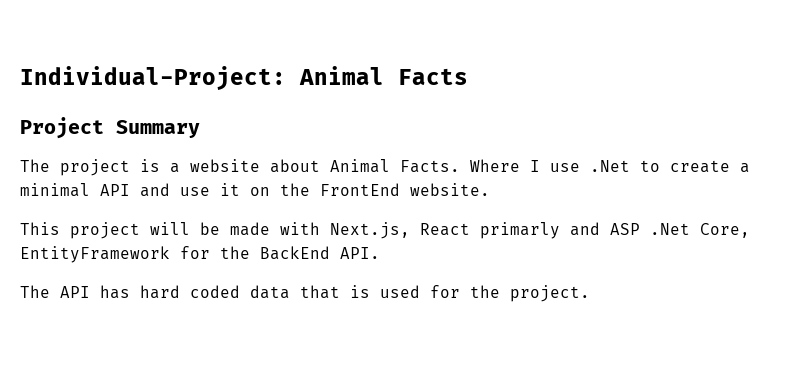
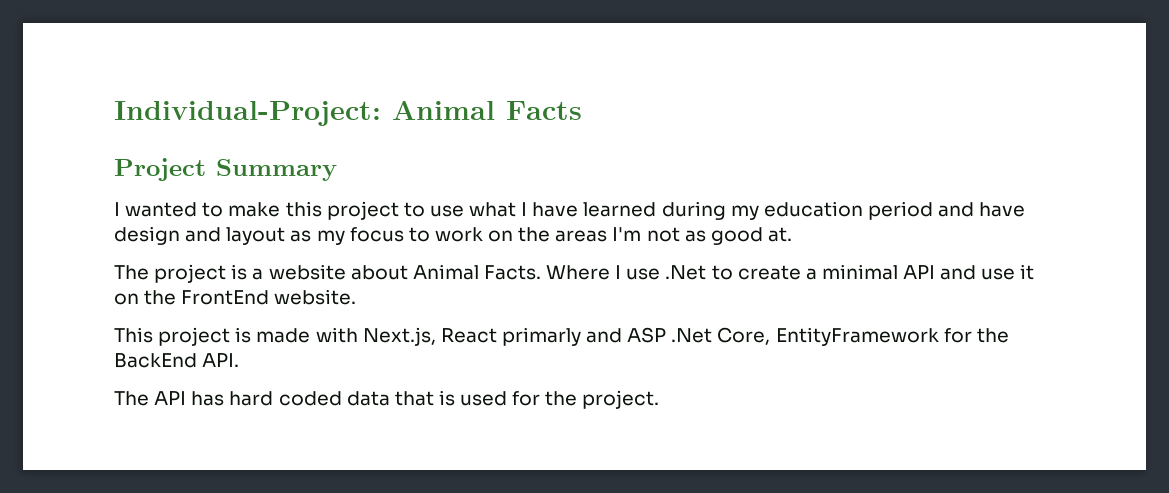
+ I wanted to make this project to use what I have learned during my education period and have design and layout as my focus to work on the areas I'm not as good at.
- This project will be made with Next.js, React primarly and ASP .Net Core, EntityFramework for the BackEnd API.
+ This project is made with Next.js, React primarly and ASP .Net Core, EntityFramework for the BackEnd API.

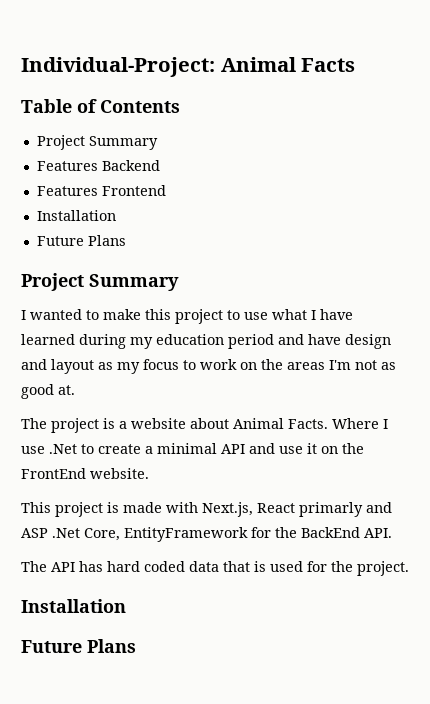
+ Table of Contents
+ Project Summary
+ Features Backend
+ Features Frontend
+ Installation
+ Future Plans
  The API has hard coded data that is used for the project.
+ Installation
+ Future Plans

